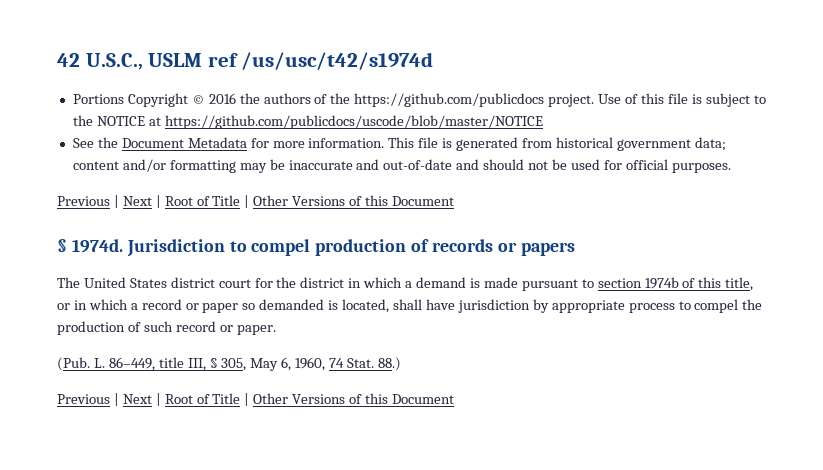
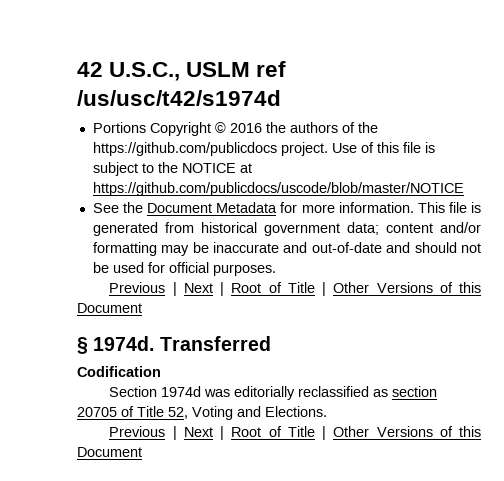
- Jurisdiction to compel production of records or papers
- The United States district court for the district in which a demand is made pursuant to section 1974b of this title, or in which a record or paper so demanded is located, shall have jurisdiction by appropriate process to compel the production of such record or paper.
- (Pub. L. 86–449, title III, § 305, May 6, 1960, 74 Stat. 88.)
+ Transferred
+ Codification
+ Section 1974d was editorially reclassified as section 20705 of Title 52, Voting and Elections.

